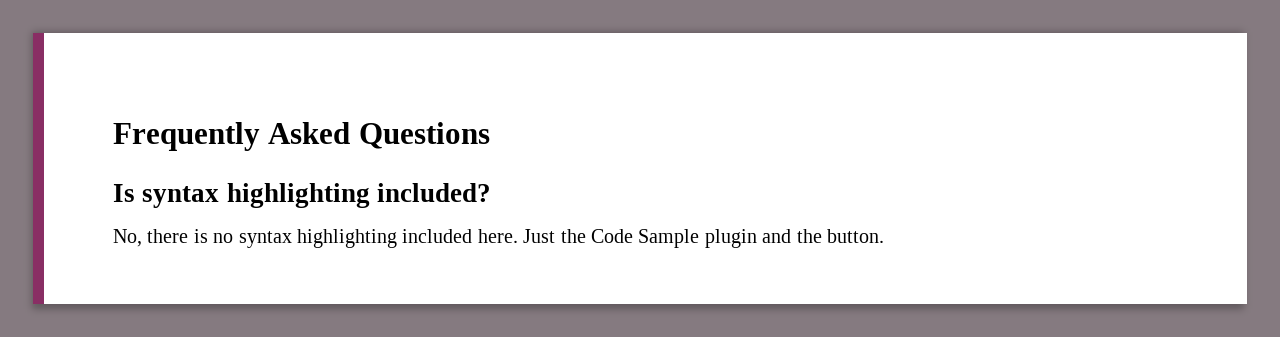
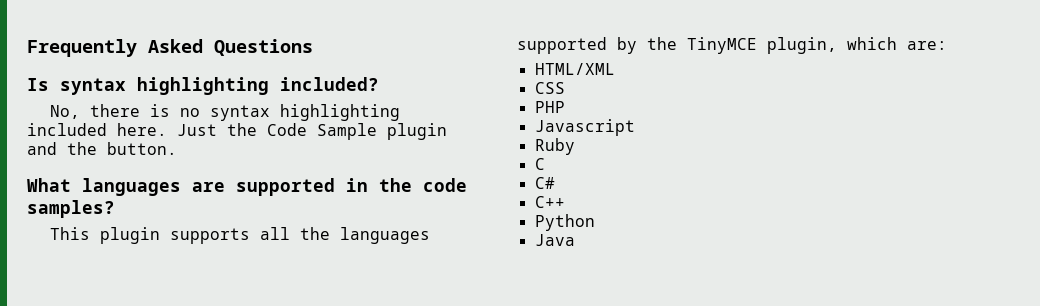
+ What languages are supported in the code samples?
+ This plugin supports all the languages supported by the TinyMCE plugin, which are:
+ HTML/XML
+ CSS
+ PHP
+ Javascript
+ Ruby
+ C
+ C#
+ C++
+ Python
+ Java

